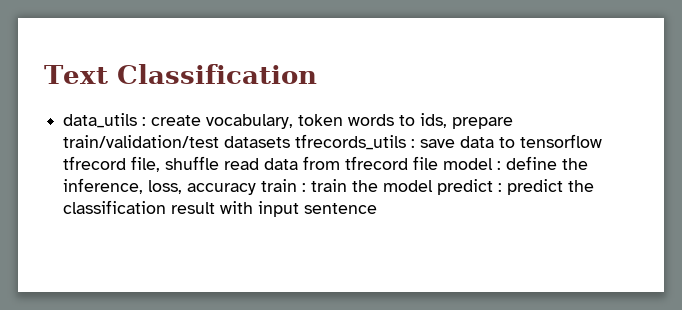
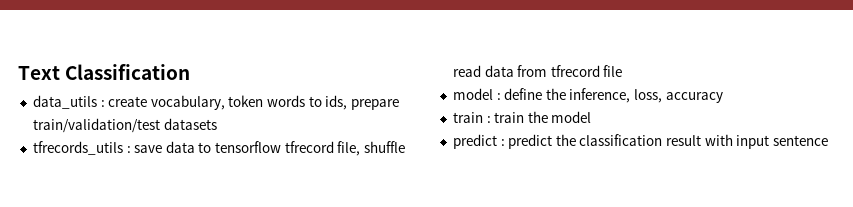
- data_utils : create vocabulary, token words to ids, prepare train/validation/test datasets tfrecords_utils : save data to tensorflow tfrecord file, shuffle read data from tfrecord file model : define the inference, loss, accuracy train : train the model predict : predict the classification result with input sentence
+ data_utils : create vocabulary, token words to ids, prepare train/validation/test datasets
+ tfrecords_utils : save data to tensorflow tfrecord file, shuffle read data from tfrecord file
+ model : define the inference, loss, accuracy
+ train : train the model
+ predict : predict the classification result with input sentence

